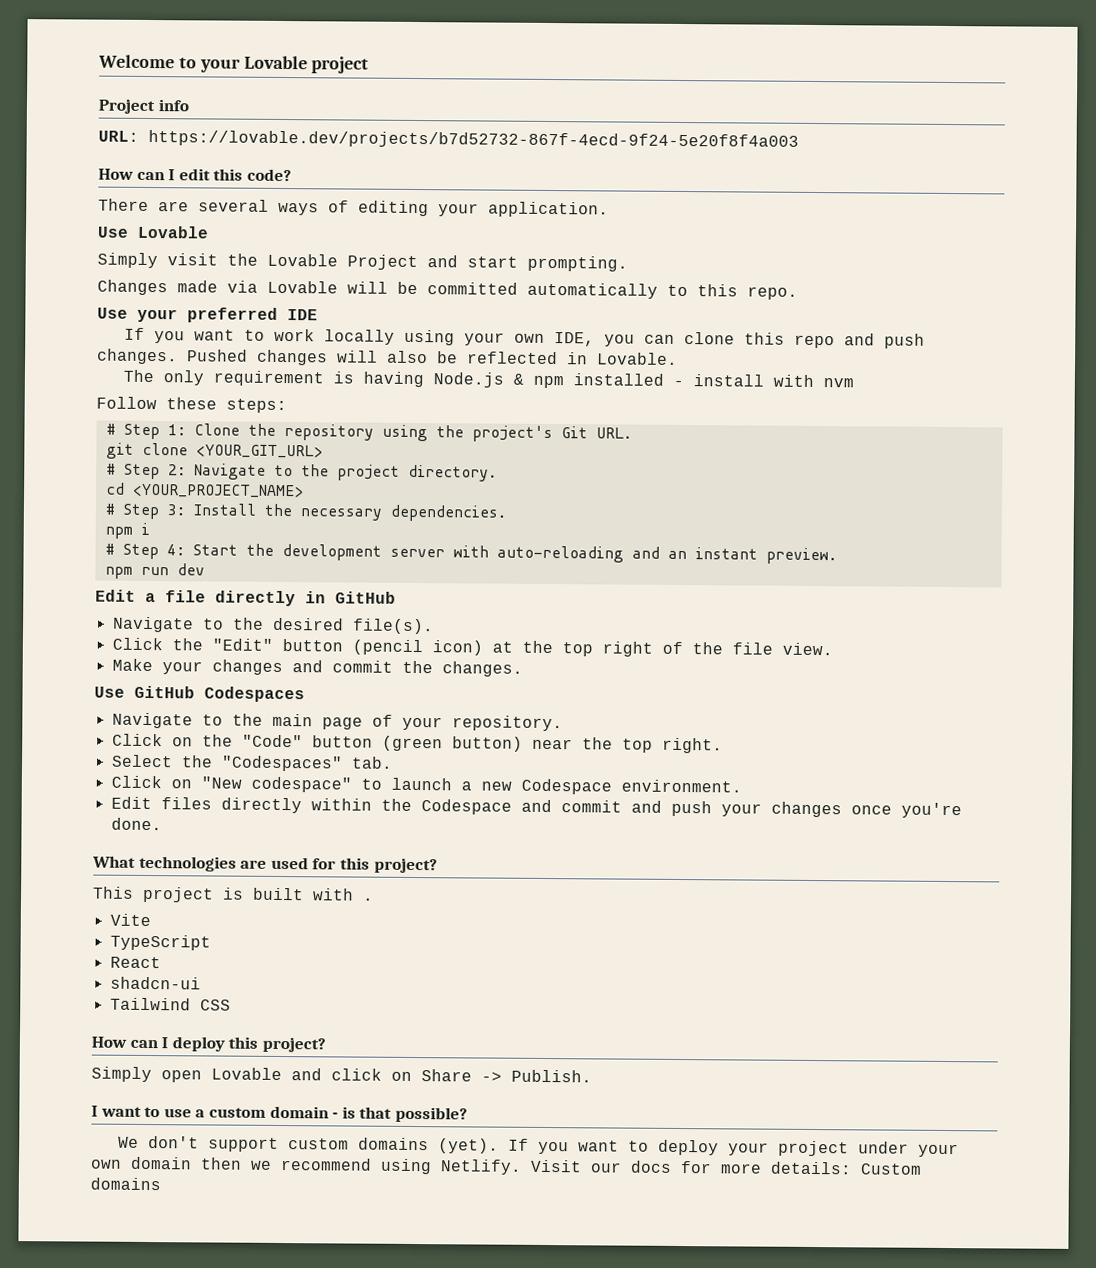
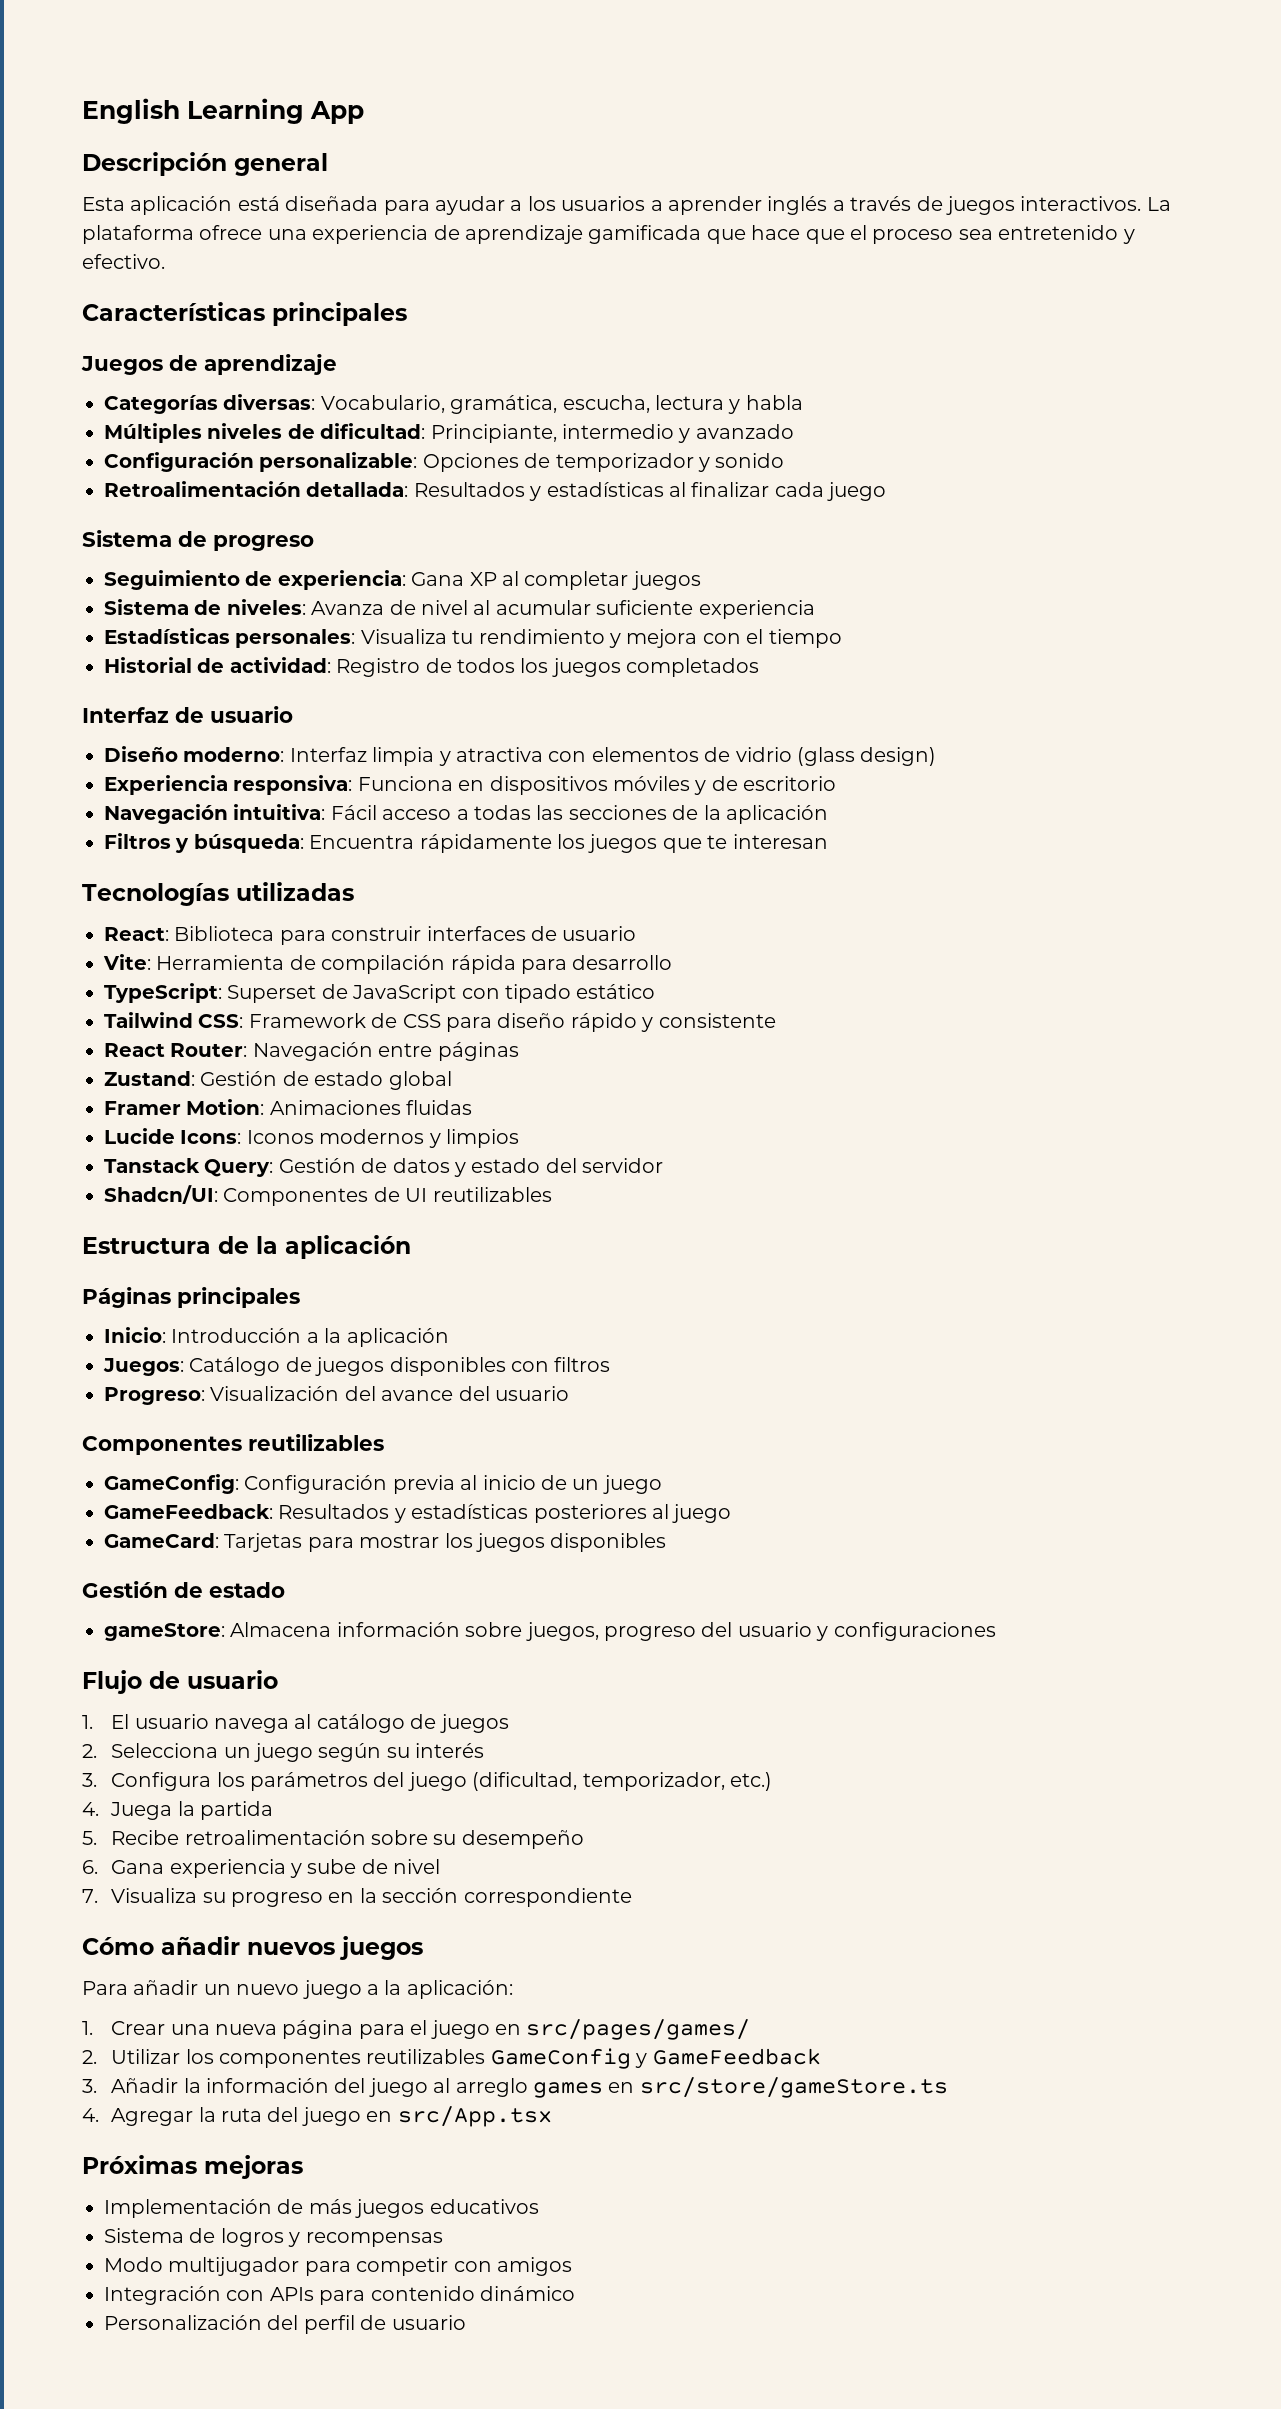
- Welcome to your Lovable project
- Project info
- URL: https://lovable.dev/projects/b7d52732-867f-4ecd-9f24-5e20f8f4a003
- How can I edit this code?
- There are several ways of editing your application.
- Use Lovable
- Simply visit the Lovable Project and start prompting.
- Changes made via Lovable will be committed automatically to this repo.
- Use your preferred IDE
- If you want to work locally using your own IDE, you can clone this repo and push changes. Pushed changes will also be reflected in Lovable.
- The only requirement is having Node.js & npm installed - install with nvm
- Follow these steps:
- # Step 1: Clone the repository using the project's Git URL.
- git clone <YOUR_GIT_URL>
- # Step 2: Navigate to the project directory.
- cd <YOUR_PROJECT_NAME>
- # Step 3: Install the necessary dependencies.
- npm i
- # Step 4: Start the development server with auto-reloading and an instant preview.
- npm run dev
- Edit a file directly in GitHub
- Navigate to the desired file(s).
- Click the "Edit" button (pencil icon) at the top right of the file view.
- Make your changes and commit the changes.
- Use GitHub Codespaces
- Navigate to the main page of your repository.
- Click on the "Code" button (green button) near the top right.
- Select the "Codespaces" tab.
- Click on "New codespace" to launch a new Codespace environment.
- Edit files directly within the Codespace and commit and push your changes once you're done.
- What technologies are used for this project?
- This project is built with .
- Vite
- TypeScript
- React
- shadcn-ui
- Tailwind CSS
- How can I deploy this project?
- Simply open Lovable and click on Share -> Publish.
- I want to use a custom domain - is that possible?
- We don't support custom domains (yet). If you want to deploy your project under your own domain then we recommend using Netlify. Visit our docs for more details: Custom domains
+ English Learning App
+ Descripción general
+ Esta aplicación está diseñada para ayudar a los usuarios a aprender inglés a través de juegos interactivos. La plataforma ofrece una experiencia de aprendizaje gamificada que hace que el proceso sea entretenido y efectivo.
+ Características principales
+ Juegos de aprendizaje
+ Categorías diversas: Vocabulario, gramática, escucha, lectura y habla
+ Múltiples niveles de dificultad: Principiante, intermedio y avanzado
+ Configuración personalizable: Opciones de temporizador y sonido
+ Retroalimentación detallada: Resultados y estadísticas al finalizar cada juego
+ Sistema de progreso
+ Seguimiento de experiencia: Gana XP al completar juegos
+ Sistema de niveles: Avanza de nivel al acumular suficiente experiencia
+ Estadísticas personales: Visualiza tu rendimiento y mejora con el tiempo
+ Historial de actividad: Registro de todos los juegos completados
+ Interfaz de usuario
+ Diseño moderno: Interfaz limpia y atractiva con elementos de vidrio (glass design)
+ Experiencia responsiva: Funciona en dispositivos móviles y de escritorio
+ Navegación intuitiva: Fácil acceso a todas las secciones de la aplicación
+ Filtros y búsqueda: Encuentra rápidamente los juegos que te interesan
+ Tecnologías utilizadas
+ React: Biblioteca para construir interfaces de usuario
+ Vite: Herramienta de compilación rápida para desarrollo
+ TypeScript: Superset de JavaScript con tipado estático
+ Tailwind CSS: Framework de CSS para diseño rápido y consistente
+ React Router: Navegación entre páginas
+ Zustand: Gestión de estado global
+ Framer Motion: Animaciones fluidas
+ Lucide Icons: Iconos modernos y limpios
+ Tanstack Query: Gestión de datos y estado del servidor
+ Shadcn/UI: Componentes de UI reutilizables
+ Estructura de la aplicación
+ Páginas principales
+ Inicio: Introducción a la aplicación
+ Juegos: Catálogo de juegos disponibles con filtros
+ Progreso: Visualización del avance del usuario
+ Componentes reutilizables
+ GameConfig: Configuración previa al inicio de un juego
+ GameFeedback: Resultados y estadísticas posteriores al juego
+ GameCard: Tarjetas para mostrar los juegos disponibles
+ Gestión de estado
+ gameStore: Almacena información sobre juegos, progreso del usuario y configuraciones
+ Flujo de usuario
+ 1. El usuario navega al catálogo de juegos
+ 2. Selecciona un juego según su interés
+ 3. Configura los parámetros del juego (dificultad, temporizador, etc.)
+ 4. Juega la partida
+ 5. Recibe retroalimentación sobre su desempeño
+ 6. Gana experiencia y sube de nivel
+ 7. Visualiza su progreso en la sección correspondiente
+ Cómo añadir nuevos juegos
+ Para añadir un nuevo juego a la aplicación:
+ 1. Crear una nueva página para el juego en src/pages/games/
+ 2. Utilizar los componentes reutilizables GameConfig y GameFeedback
+ 3. Añadir la información del juego al arreglo games en src/store/gameStore.ts
+ 4. Agregar la ruta del juego en src/App.tsx
+ Próximas mejoras
+ Implementación de más juegos educativos
+ Sistema de logros y recompensas
+ Modo multijugador para competir con amigos
+ Integración con APIs para contenido dinámico
+ Personalización del perfil de usuario

